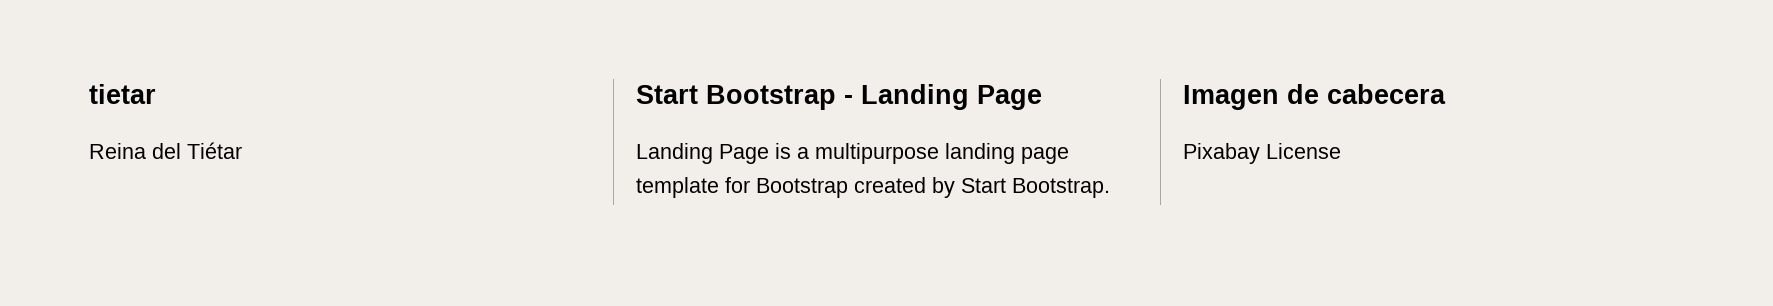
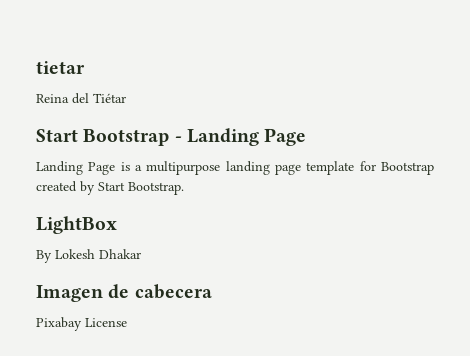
+ LightBox
+ By Lokesh Dhakar

